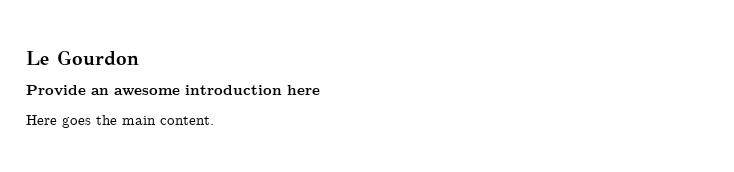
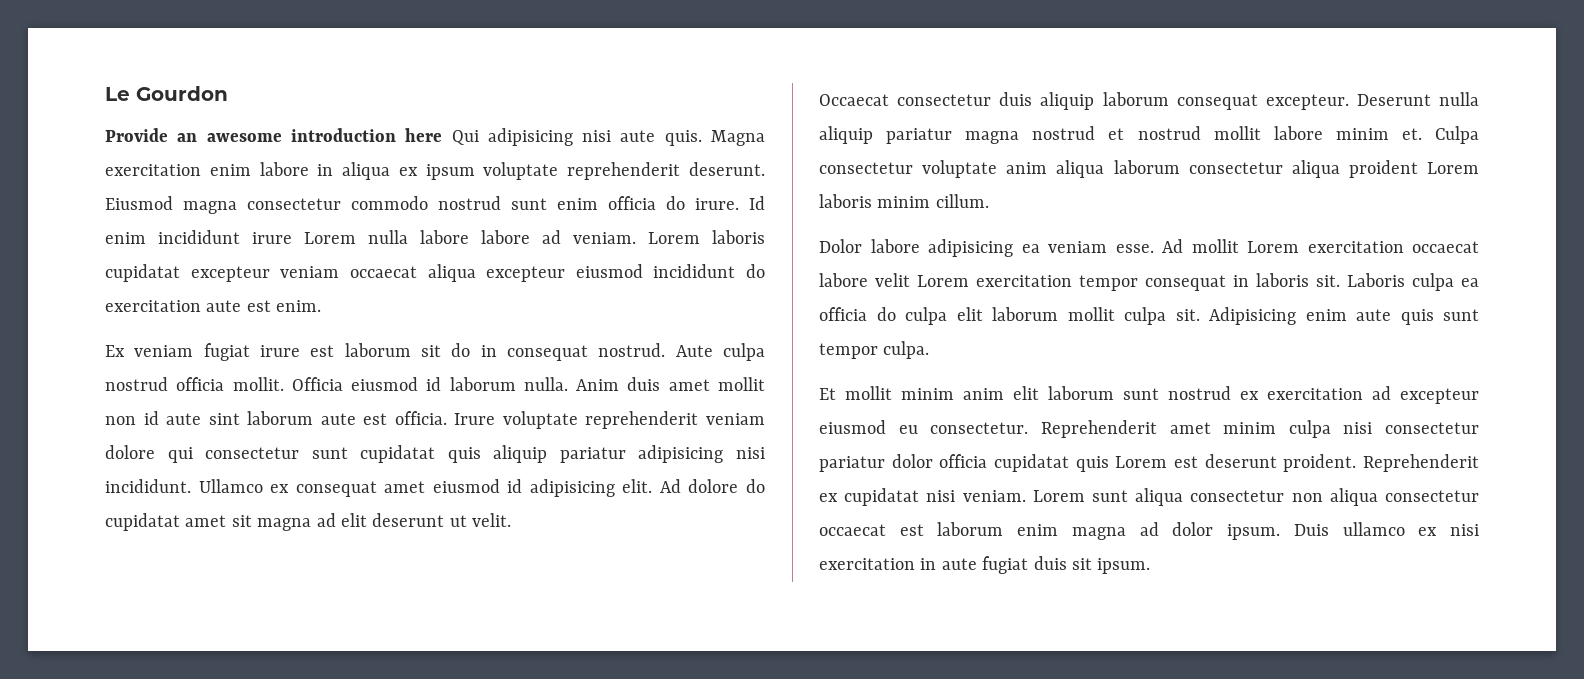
- Provide an awesome introduction here
- Here goes the main content.
+ Provide an awesome introduction here Qui adipisicing nisi aute quis. Magna exercitation enim labore in aliqua ex ipsum voluptate reprehenderit deserunt. Eiusmod magna consectetur commodo nostrud sunt enim officia do irure. Id enim incididunt irure Lorem nulla labore labore ad veniam. Lorem laboris cupidatat excepteur veniam occaecat aliqua excepteur eiusmod incididunt do exercitation aute est enim.
+ Ex veniam fugiat irure est laborum sit do in consequat nostrud. Aute culpa nostrud officia mollit. Officia eiusmod id laborum nulla. Anim duis amet mollit non id aute sint laborum aute est officia. Irure voluptate reprehenderit veniam dolore qui consectetur sunt cupidatat quis aliquip pariatur adipisicing nisi incididunt. Ullamco ex consequat amet eiusmod id adipisicing elit. Ad dolore do cupidatat amet sit magna ad elit deserunt ut velit.
+ Occaecat consectetur duis aliquip laborum consequat excepteur. Deserunt nulla aliquip pariatur magna nostrud et nostrud mollit labore minim et. Culpa consectetur voluptate anim aliqua laborum consectetur aliqua proident Lorem laboris minim cillum.
+ Dolor labore adipisicing ea veniam esse. Ad mollit Lorem exercitation occaecat labore velit Lorem exercitation tempor consequat in laboris sit. Laboris culpa ea officia do culpa elit laborum mollit culpa sit. Adipisicing enim aute quis sunt tempor culpa.
+ Et mollit minim anim elit laborum sunt nostrud ex exercitation ad excepteur eiusmod eu consectetur. Reprehenderit amet minim culpa nisi consectetur pariatur dolor officia cupidatat quis Lorem est deserunt proident. Reprehenderit ex cupidatat nisi veniam. Lorem sunt aliqua consectetur non aliqua consectetur occaecat est laborum enim magna ad dolor ipsum. Duis ullamco ex nisi exercitation in aute fugiat duis sit ipsum.

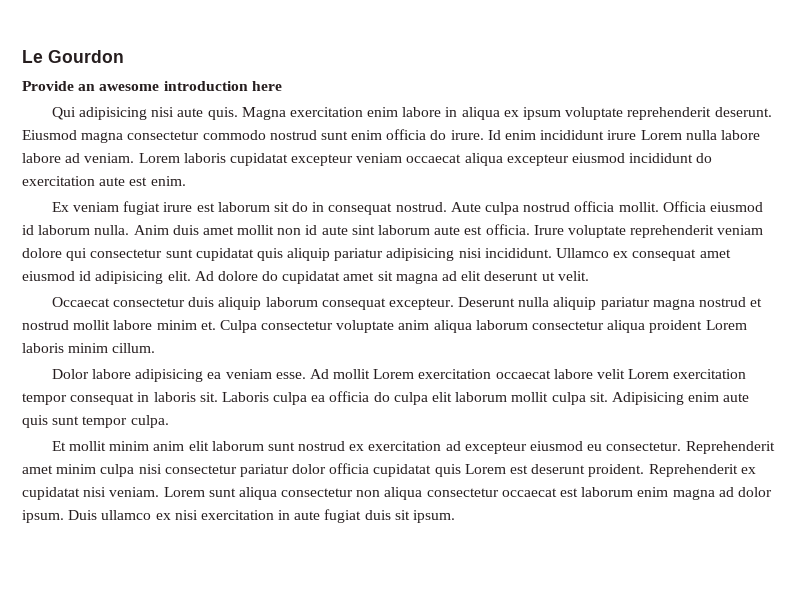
- Provide an awesome introduction here Qui adipisicing nisi aute quis.
+ Provide an awesome introduction here
+ Qui adipisicing nisi aute quis.

